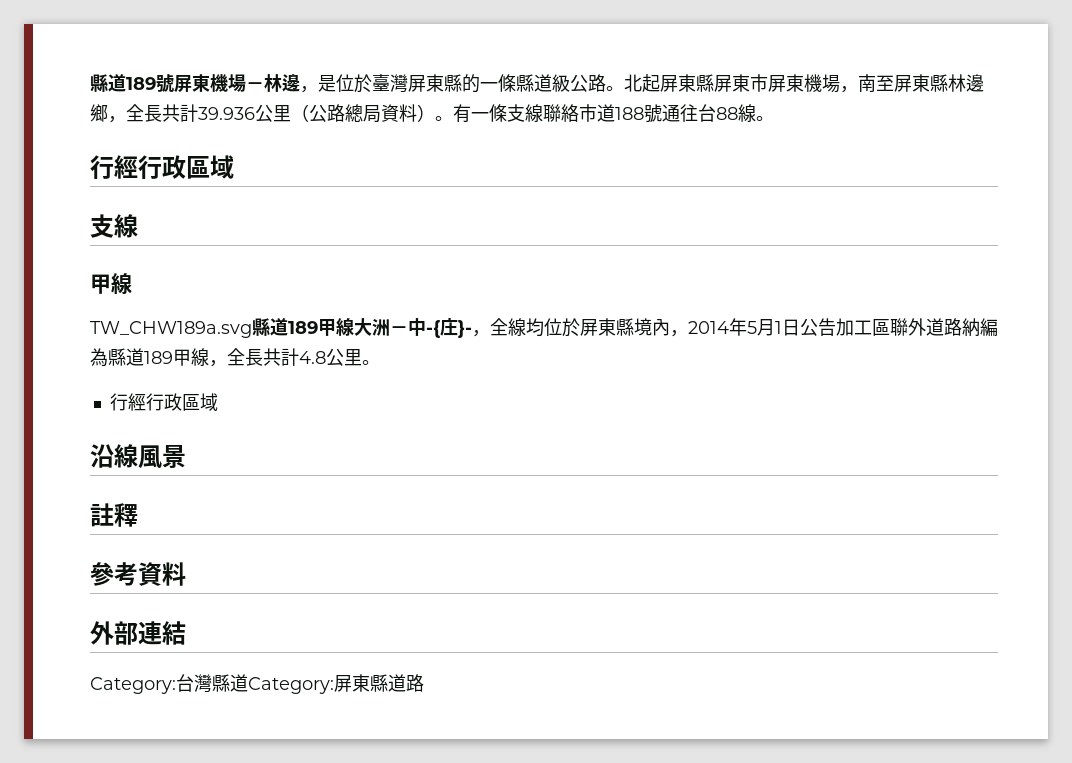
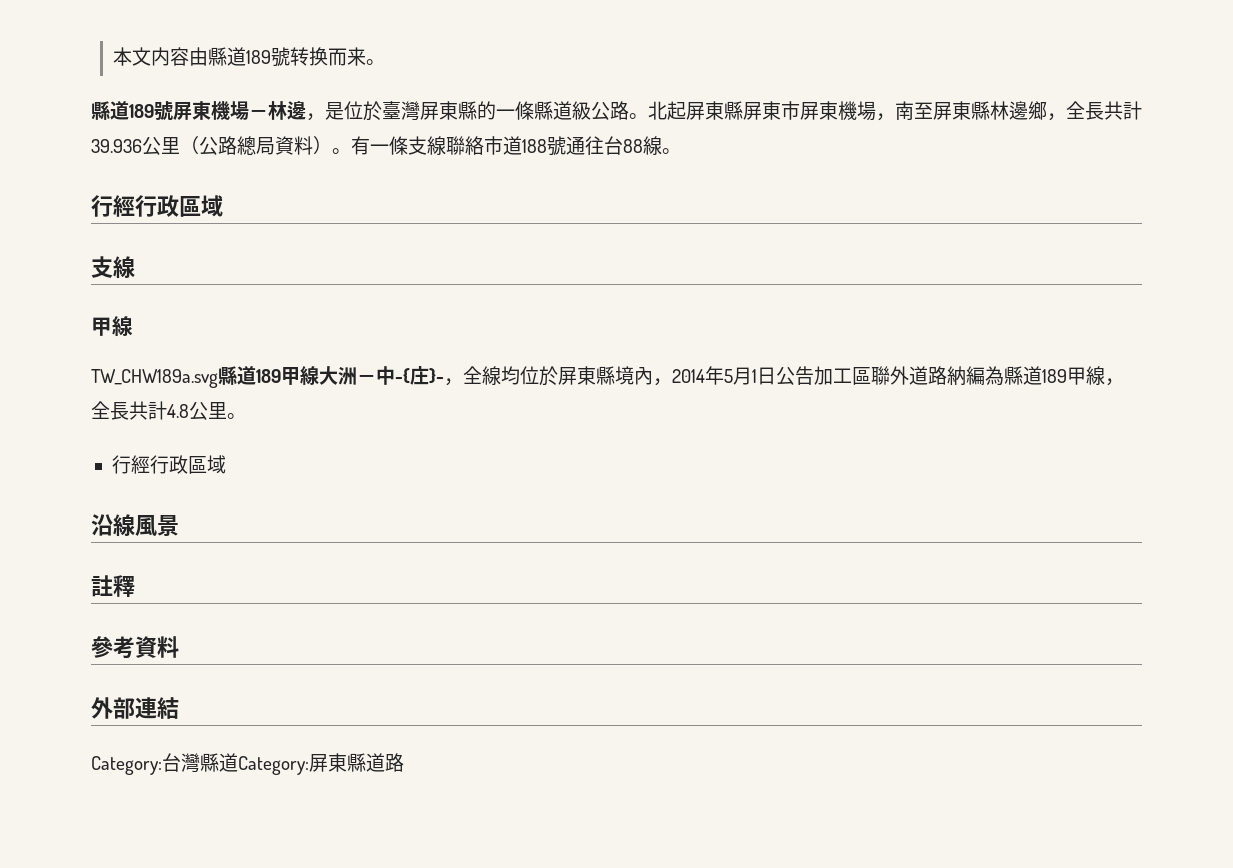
+ 本文内容由縣道189號转换而来。

